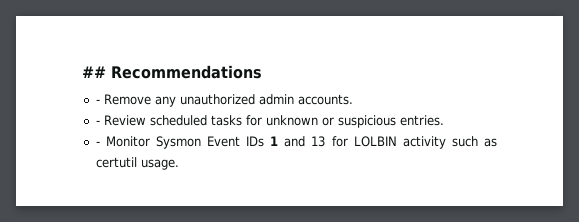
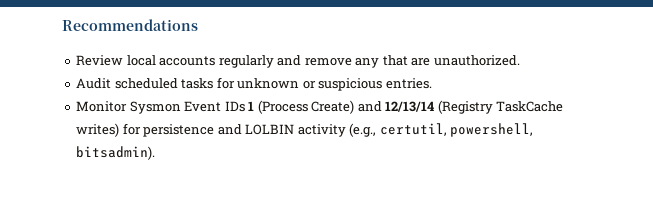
- ## Recommendations
+ Recommendations
- - Remove any unauthorized admin accounts.
- - Review scheduled tasks for unknown or suspicious entries.
+ Review local accounts regularly and remove any that are unauthorized.
+ Audit scheduled tasks for unknown or suspicious entries.
- - Monitor Sysmon Event IDs 1 and 13 for LOLBIN activity such as certutil usage.
+ Monitor Sysmon Event IDs 1 (Process Create) and 12/13/14 (Registry TaskCache writes) for persistence and LOLBIN activity (e.g., certutil, powershell, bitsadmin).

